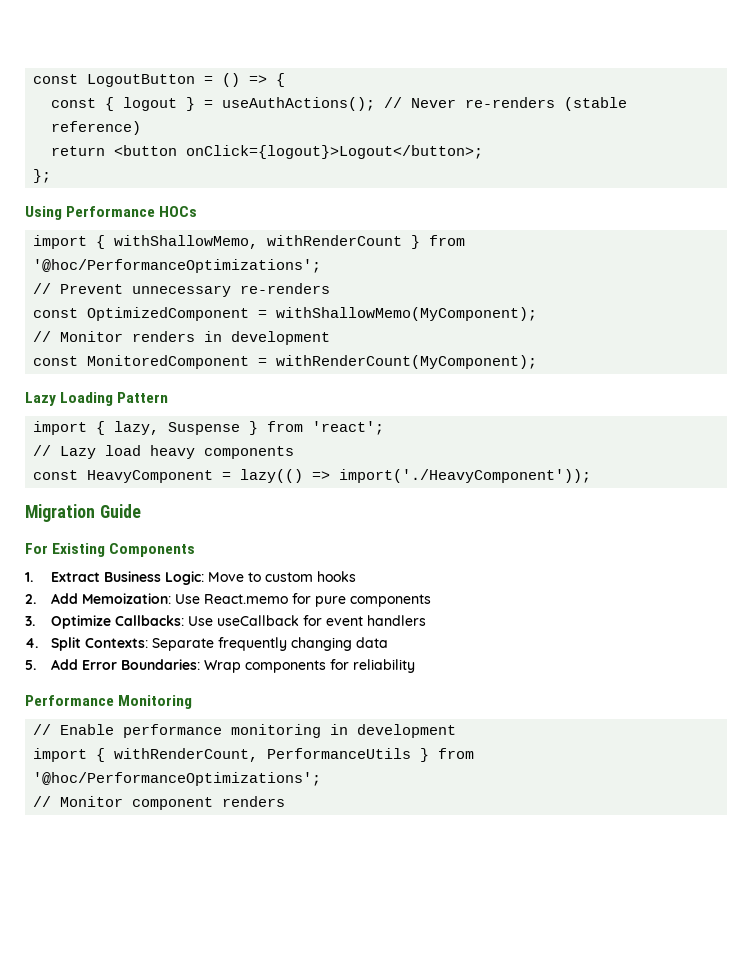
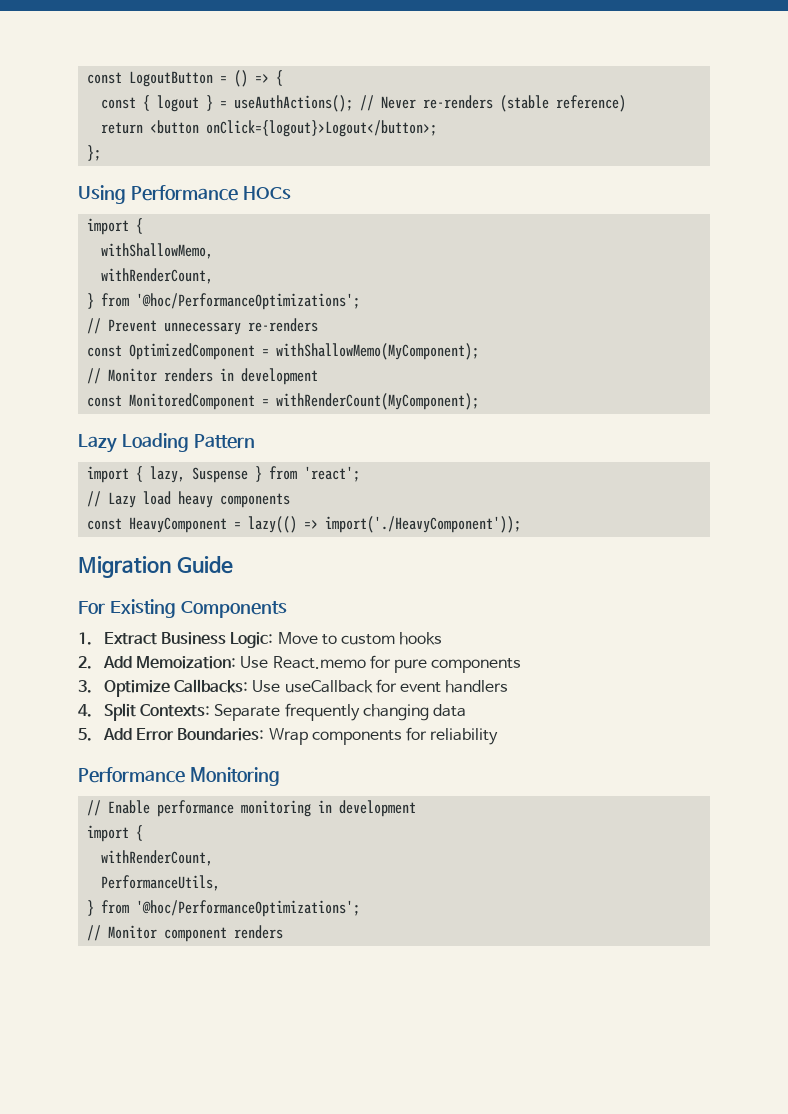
  Using Performance HOCs
- import { withShallowMemo, withRenderCount } from '@hoc/PerformanceOptimizations';
+ import {
+ withShallowMemo,
+ withRenderCount,
+ } from '@hoc/PerformanceOptimizations';
  // Enable performance monitoring in development
- import { withRenderCount, PerformanceUtils } from '@hoc/PerformanceOptimizations';
+ import {
+ withRenderCount,
+ PerformanceUtils,
+ } from '@hoc/PerformanceOptimizations';

